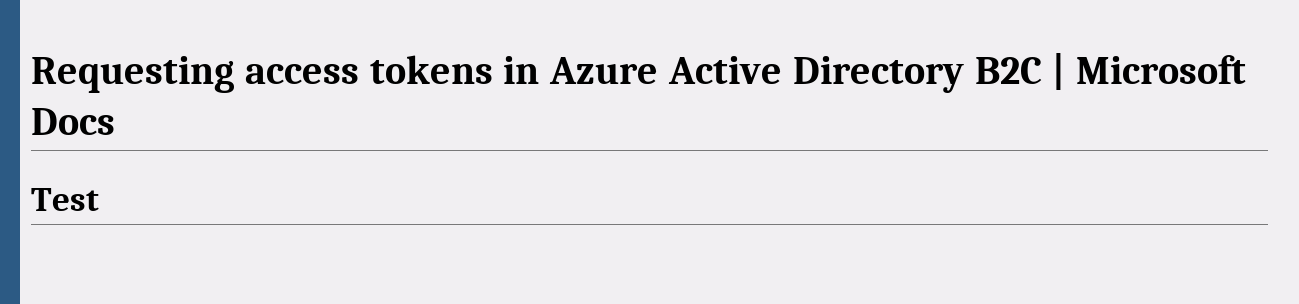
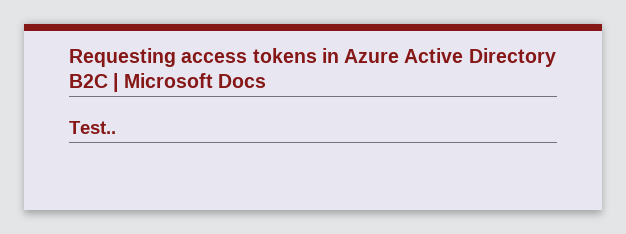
- Test
+ Test..

